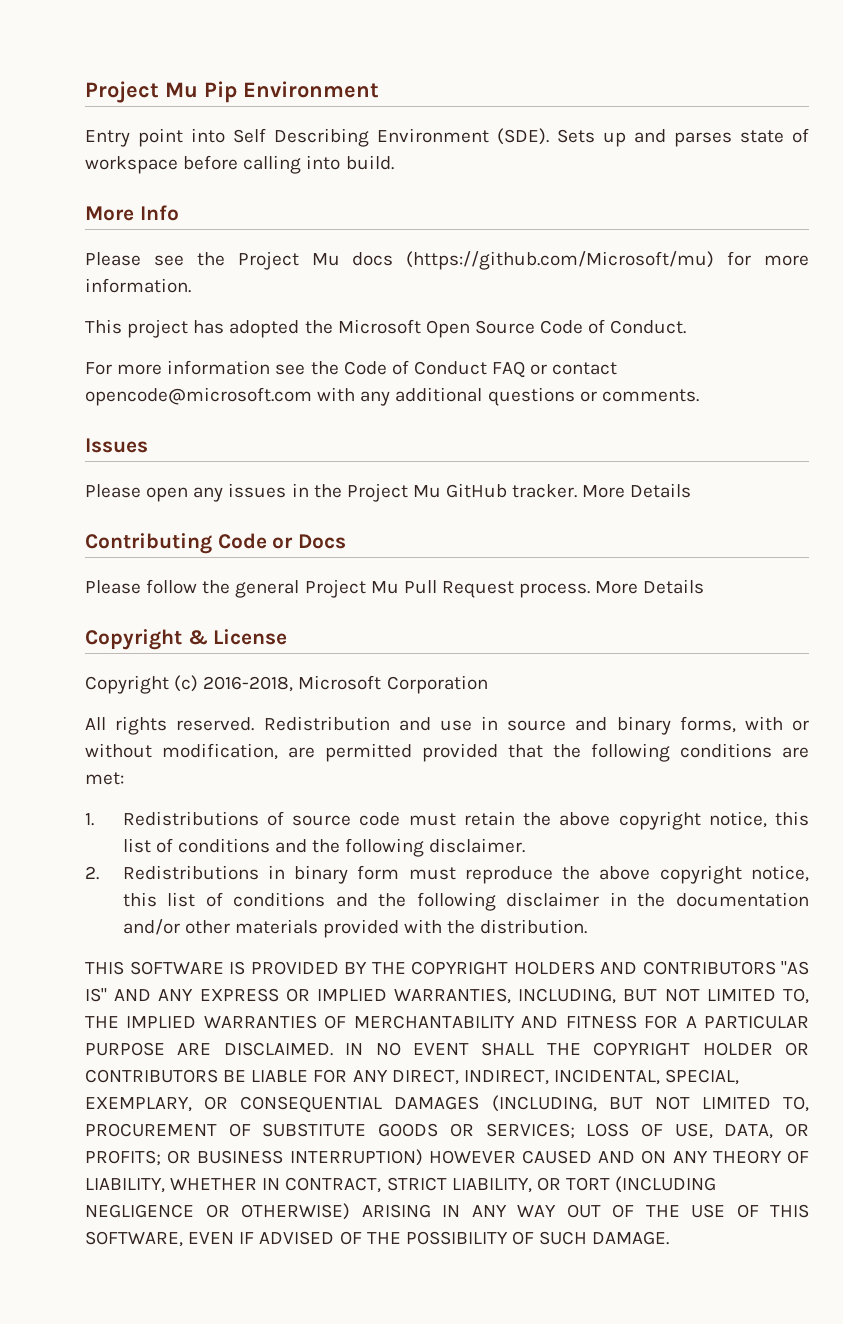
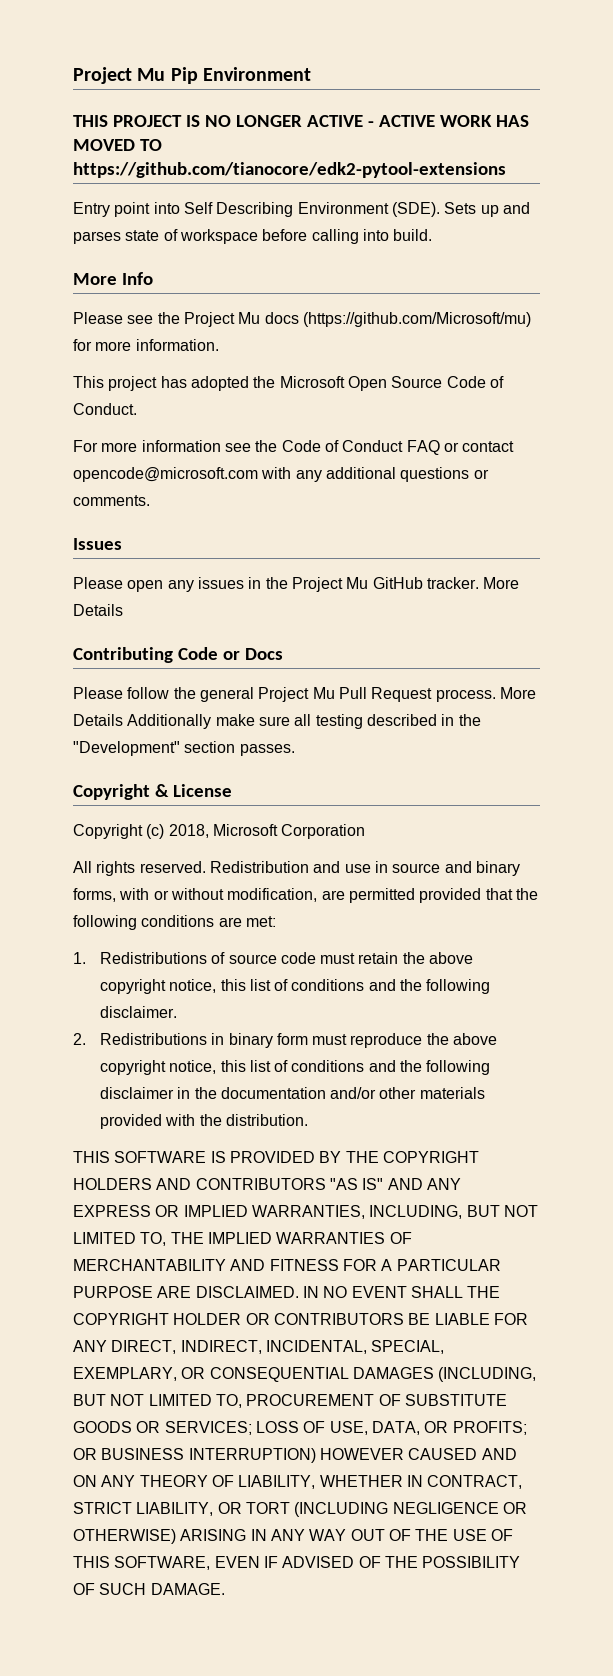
+ THIS PROJECT IS NO LONGER ACTIVE - ACTIVE WORK HAS MOVED TO https://github.com/tianocore/edk2-pytool-extensions
- Please follow the general Project Mu Pull Request process. More Details
+ Please follow the general Project Mu Pull Request process. More Details Additionally make sure all testing described in the "Development" section passes.
- Copyright (c) 2016-2018, Microsoft Corporation
+ Copyright (c) 2018, Microsoft Corporation

